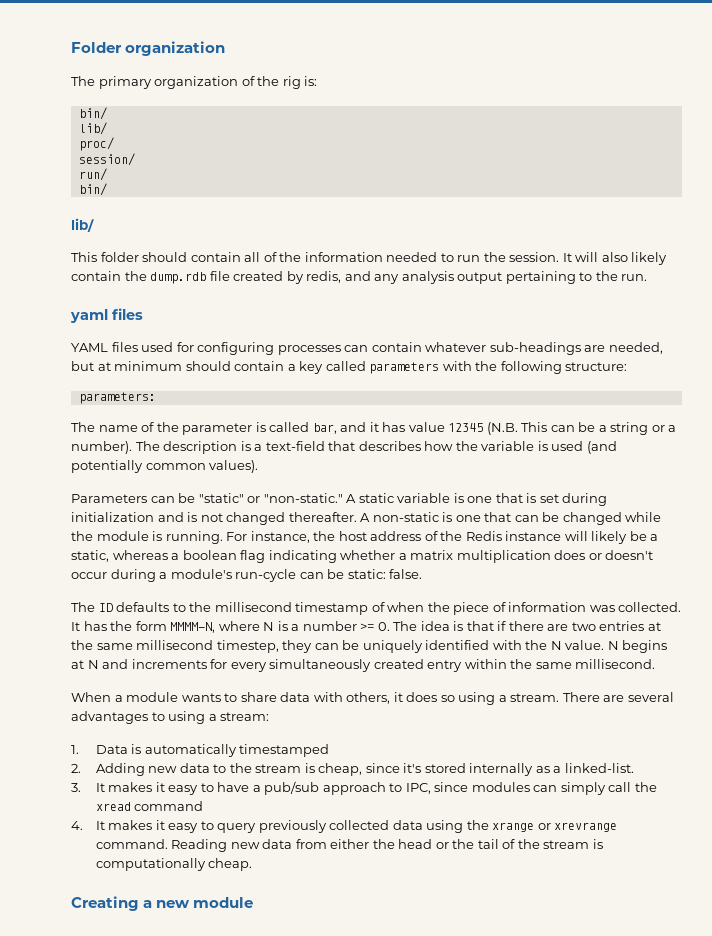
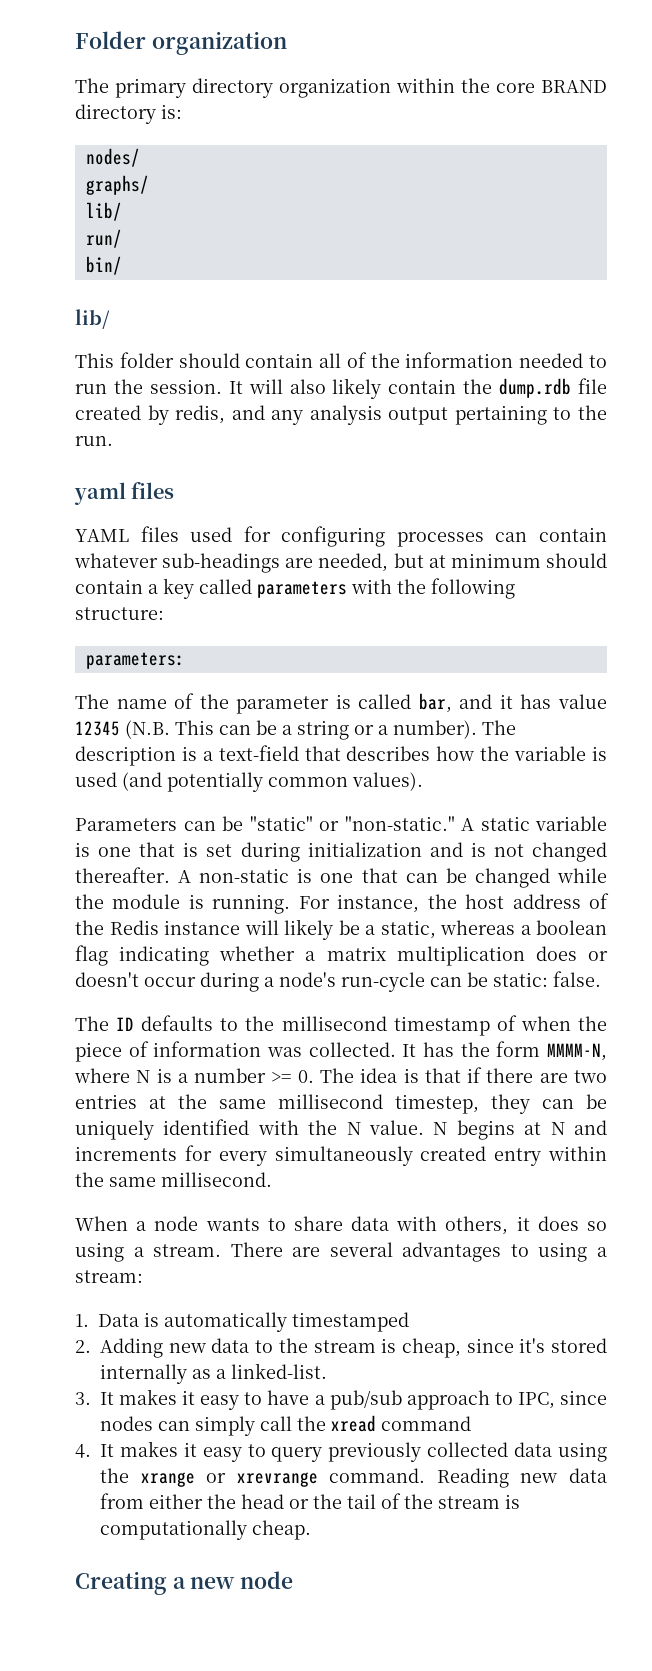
- The primary organization of the rig is:
- bin/
+ The primary directory organization within the core BRAND directory is:
+ nodes/
+ graphs/
  lib/
- proc/
- session/
- For instance, the host address of the Redis instance will likely be a static, whereas a boolean flag indicating whether a matrix multiplication does or doesn't occur during a module's run-cycle can be static: false.
+ For instance, the host address of the Redis instance will likely be a static, whereas a boolean flag indicating whether a matrix multiplication does or doesn't occur during a node's run-cycle can be static: false.
- When a module wants to share data with others, it does so using a stream.
+ When a node wants to share data with others, it does so using a stream.
- 3. It makes it easy to have a pub/sub approach to IPC, since modules can simply call the xread command
+ 3. It makes it easy to have a pub/sub approach to IPC, since nodes can simply call the xread command
- Creating a new module
+ Creating a new node

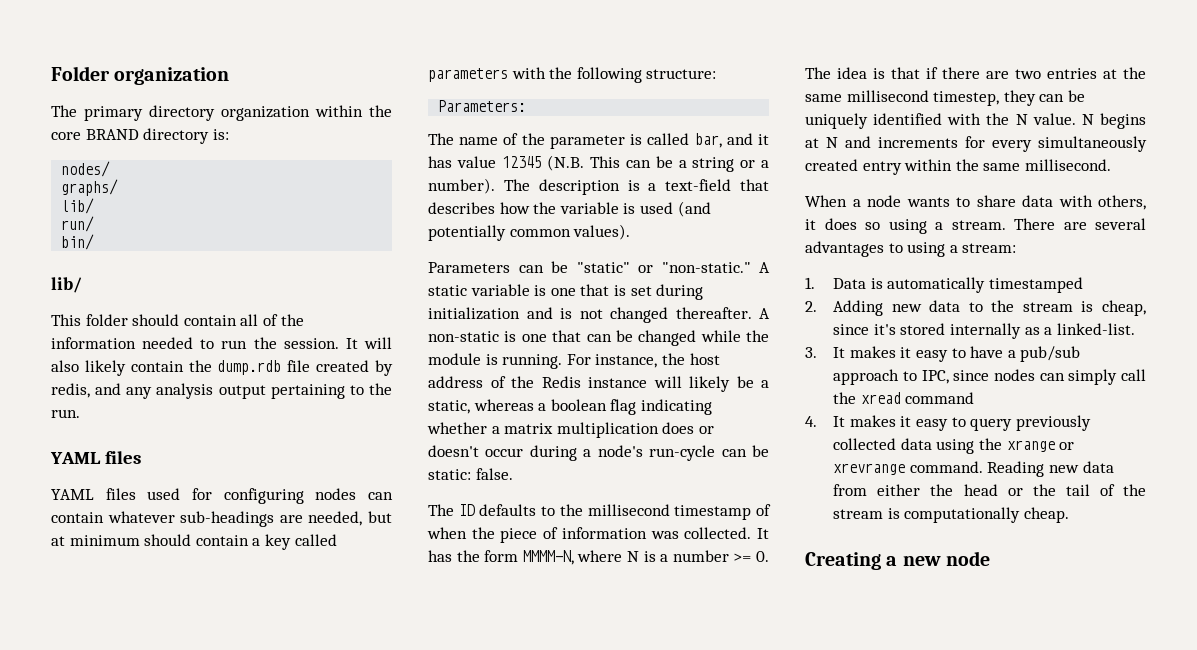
  It will also likely contain the dump.rdb file created by redis, and any analysis output pertaining to the run.
- yaml files
+ YAML files
- YAML files used for configuring processes can contain whatever sub-headings are needed, but at minimum should contain a key called parameters with the following structure:
+ YAML files used for configuring nodes can contain whatever sub-headings are needed, but at minimum should contain a key called parameters with the following structure:
- parameters:
+ Parameters:

